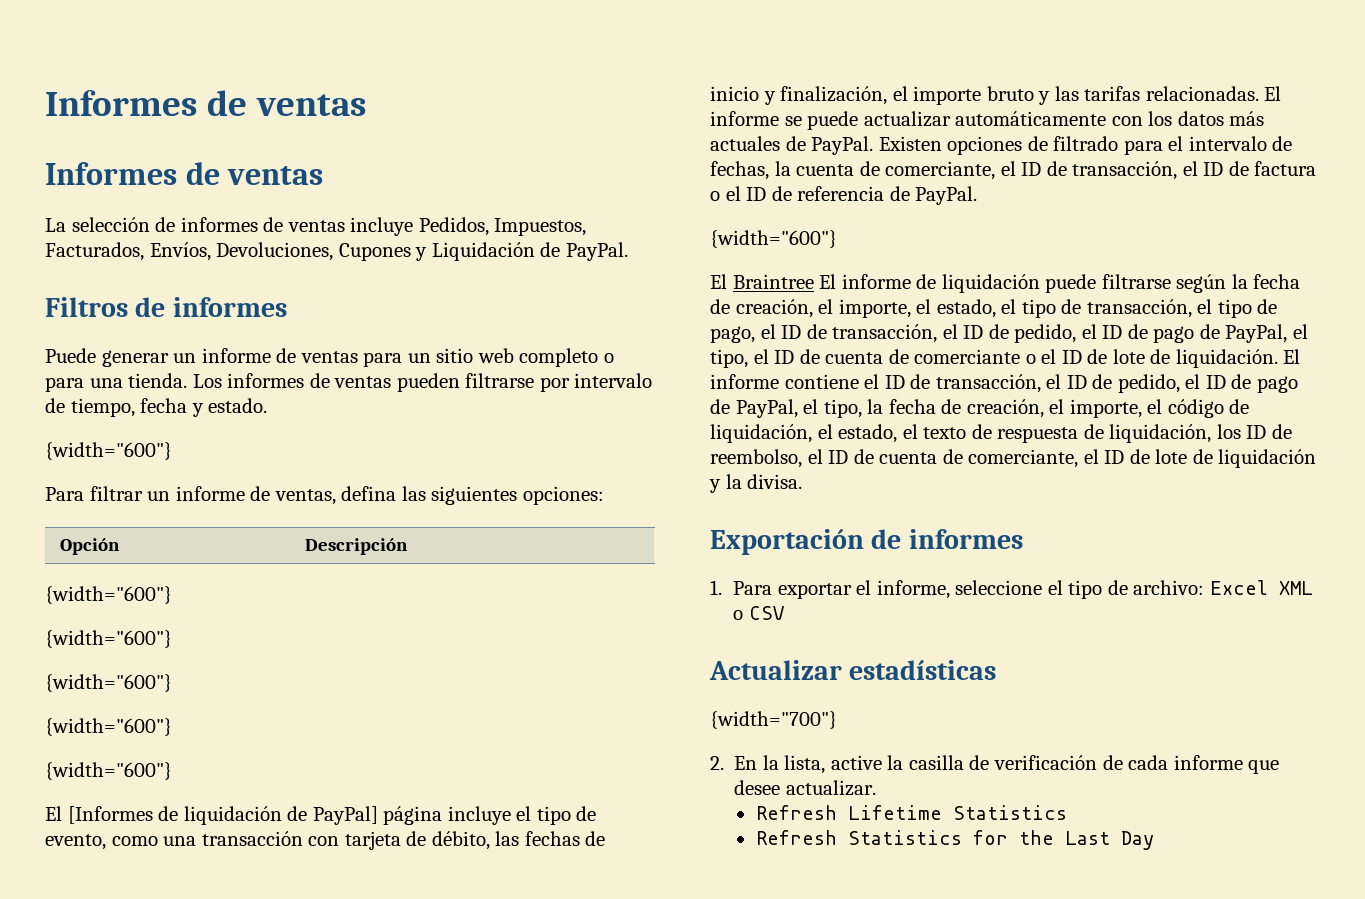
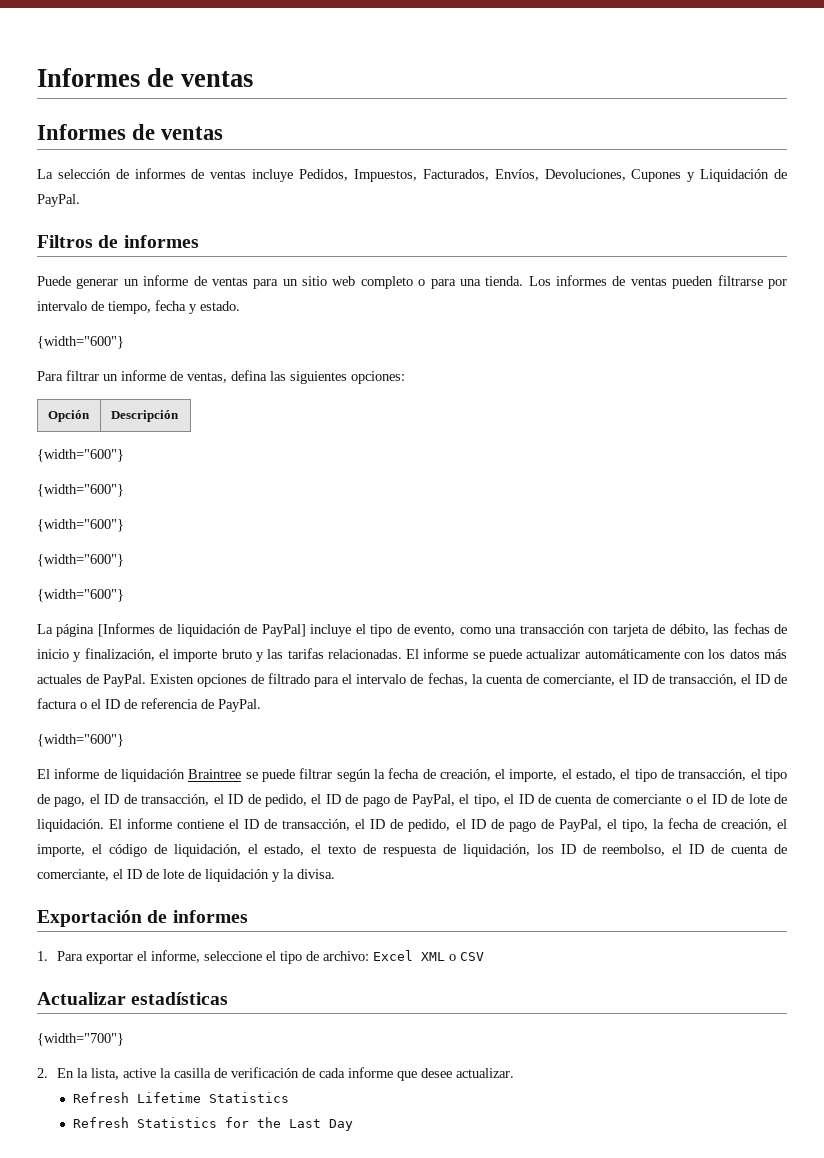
- El [Informes de liquidación de PayPal] página incluye el tipo de evento, como una transacción con tarjeta de débito, las fechas de inicio y finalización, el importe bruto y las tarifas relacionadas.
+ La página [Informes de liquidación de PayPal] incluye el tipo de evento, como una transacción con tarjeta de débito, las fechas de inicio y finalización, el importe bruto y las tarifas relacionadas.
- El Braintree El informe de liquidación puede filtrarse según la fecha de creación, el importe, el estado, el tipo de transacción, el tipo de pago, el ID de transacción, el ID de pedido, el ID de pago de PayPal, el tipo, el ID de cuenta de comerciante o el ID de lote de liquidación.
+ El informe de liquidación Braintree se puede filtrar según la fecha de creación, el importe, el estado, el tipo de transacción, el tipo de pago, el ID de transacción, el ID de pedido, el ID de pago de PayPal, el tipo, el ID de cuenta de comerciante o el ID de lote de liquidación.

